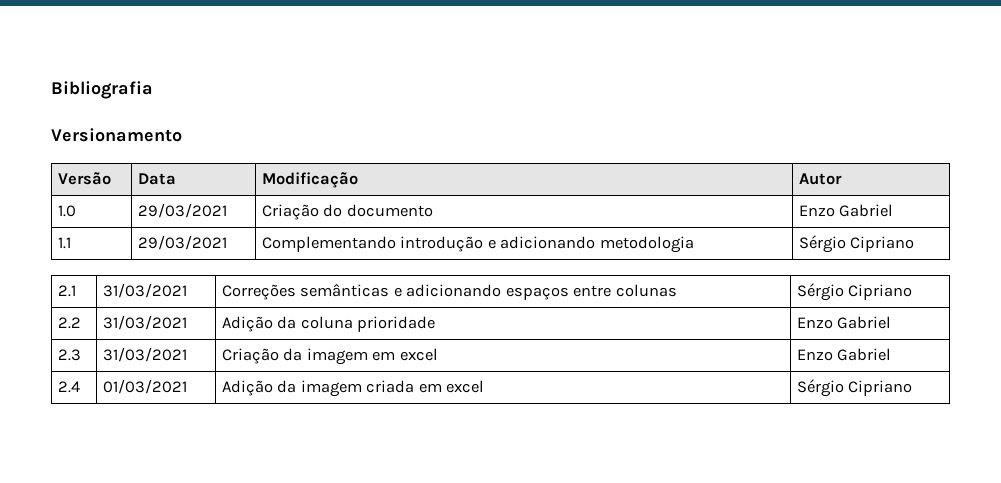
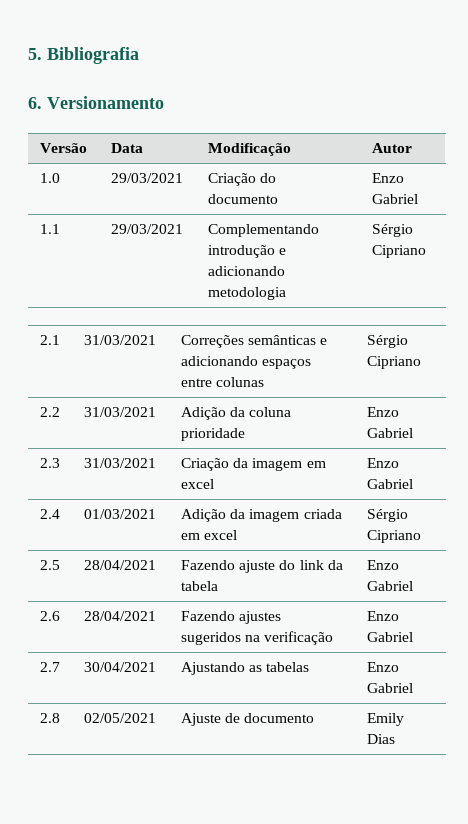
- Bibliografia
+ 5. Bibliografia
- Versionamento
+ 6. Versionamento
+ 2.5 | 28/04/2021 | Fazendo ajuste do link da tabela | Enzo Gabriel
+ 2.6 | 28/04/2021 | Fazendo ajustes sugeridos na verificação | Enzo Gabriel
+ 2.7 | 30/04/2021 | Ajustando as tabelas | Enzo Gabriel
+ 2.8 | 02/05/2021 | Ajuste de documento | Emily Dias

